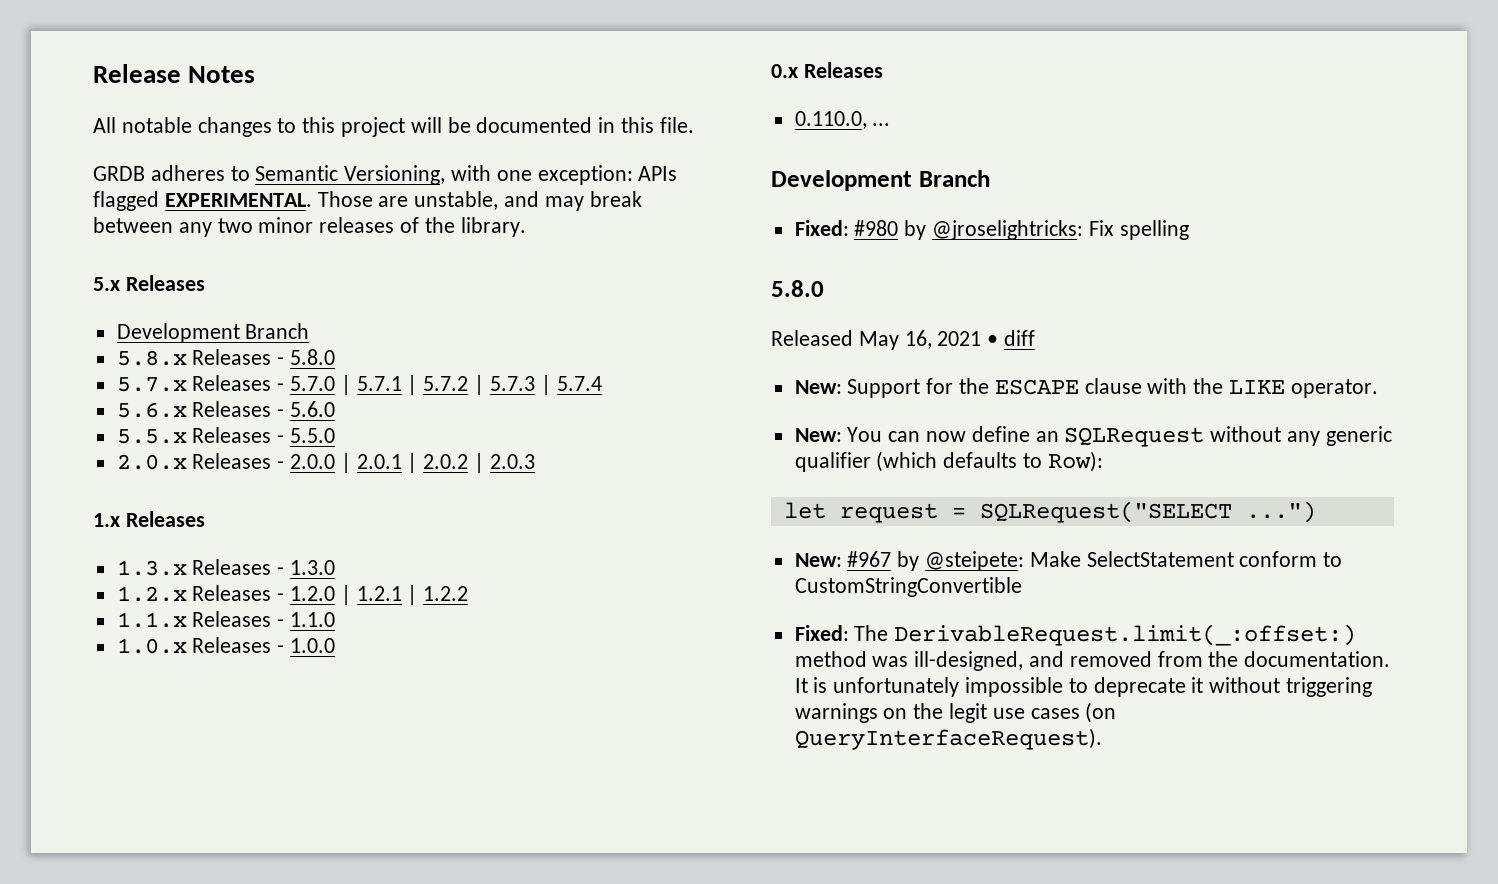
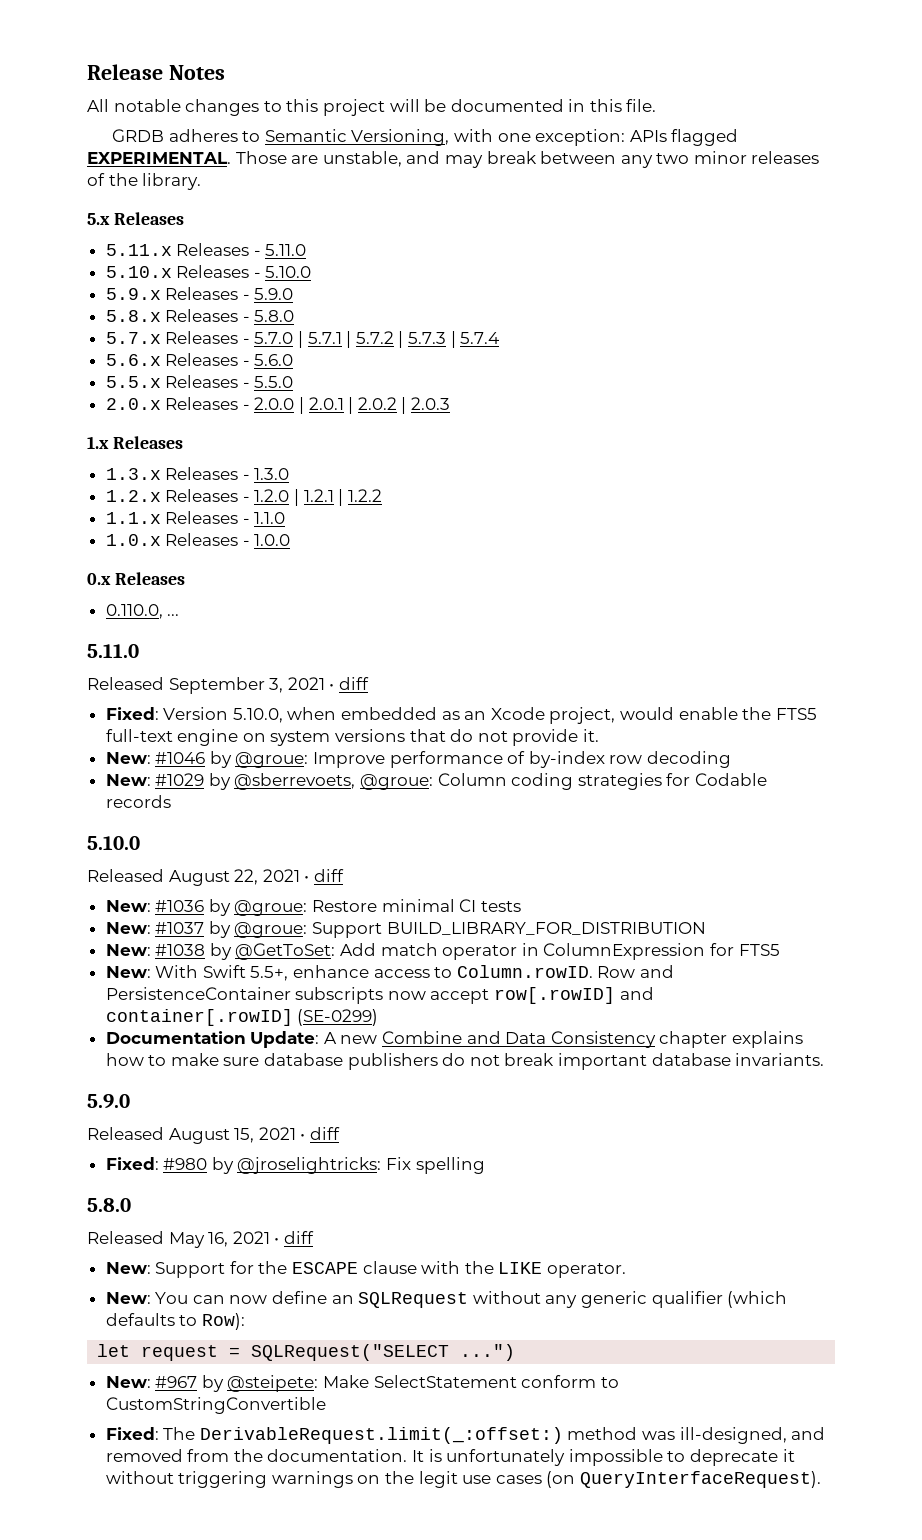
  5.x Releases
- Development Branch
+ 5.11.x Releases - 5.11.0
+ 5.10.x Releases - 5.10.0
+ 5.9.x Releases - 5.9.0
  0.110.0, ...
- Development Branch
+ 5.11.0
+ Released September 3, 2021 • diff
+ Fixed: Version 5.10.0, when embedded as an Xcode project, would enable the FTS5 full-text engine on system versions that do not provide it.
+ New: #1046 by @groue: Improve performance of by-index row decoding
+ New: #1029 by @sberrevoets, @groue: Column coding strategies for Codable records
+ 5.10.0
+ Released August 22, 2021 • diff
+ New: #1036 by @groue: Restore minimal CI tests
+ New: #1037 by @groue: Support BUILD_LIBRARY_FOR_DISTRIBUTION
+ New: #1038 by @GetToSet: Add match operator in ColumnExpression for FTS5
+ New: With Swift 5.5+, enhance access to Column.rowID. Row and PersistenceContainer subscripts now accept row[.rowID] and container[.rowID] (SE-0299)
+ Documentation Update: A new Combine and Data Consistency chapter explains how to make sure database publishers do not break important database invariants.
+ 5.9.0
+ Released August 15, 2021 • diff

